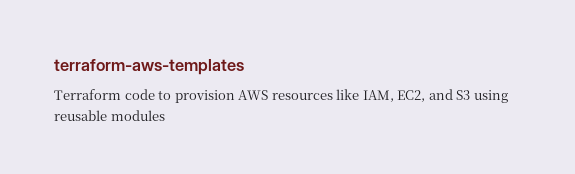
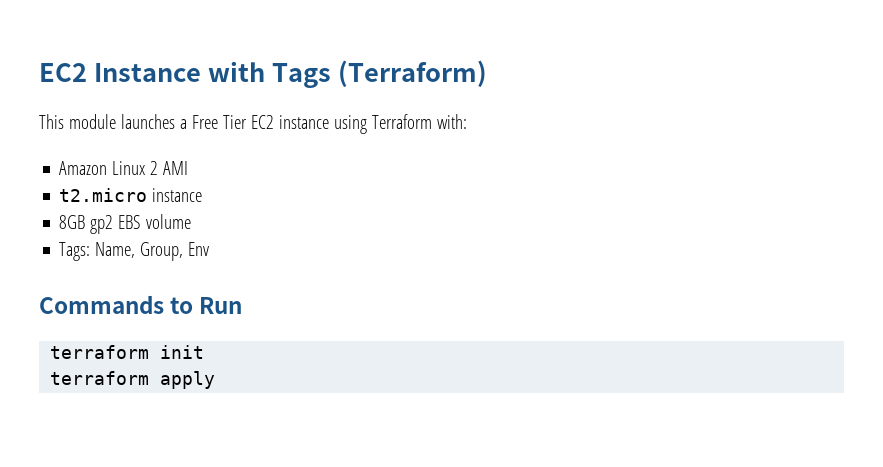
- terraform-aws-templates
- Terraform code to provision AWS resources like IAM, EC2, and S3 using reusable modules
+ EC2 Instance with Tags (Terraform)
+ This module launches a Free Tier EC2 instance using Terraform with:
+ Amazon Linux 2 AMI
+ t2.micro instance
+ 8GB gp2 EBS volume
+ Tags: Name, Group, Env
+ Commands to Run
+ terraform init
+ terraform apply

